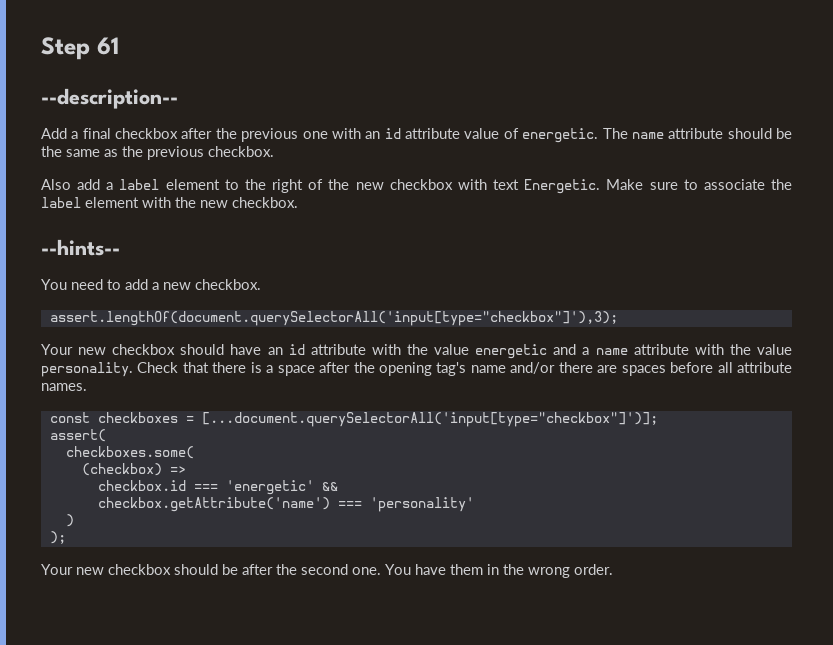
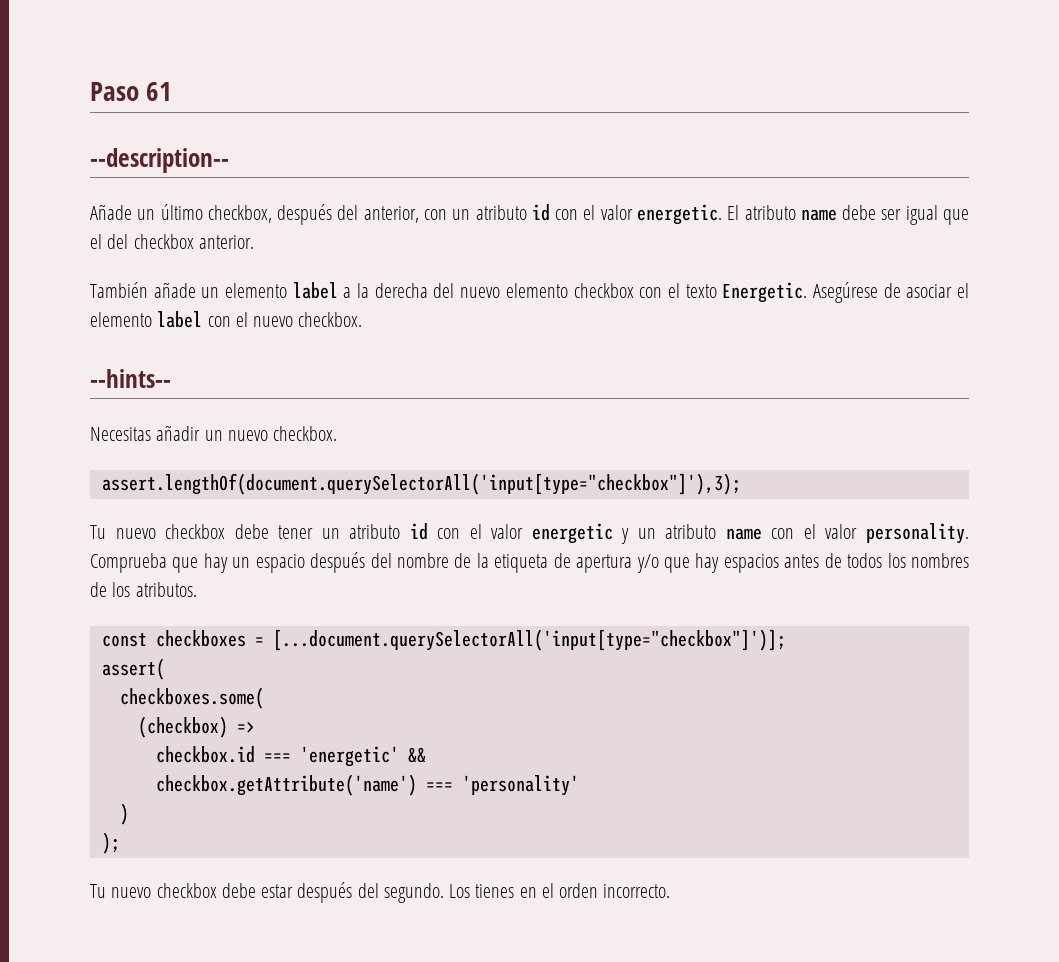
- Step 61
+ Paso 61
- Add a final checkbox after the previous one with an id attribute value of energetic. The name attribute should be the same as the previous checkbox.
- Also add a label element to the right of the new checkbox with text Energetic. Make sure to associate the label element with the new checkbox.
+ Añade un último checkbox, después del anterior, con un atributo id con el valor energetic. El atributo name debe ser igual que el del checkbox anterior.
+ También añade un elemento label a la derecha del nuevo elemento checkbox con el texto Energetic. Asegúrese de asociar el elemento label con el nuevo checkbox.
  --hints--
- You need to add a new checkbox.
+ Necesitas añadir un nuevo checkbox.
  assert.lengthOf(document.querySelectorAll('input[type="checkbox"]'),3);
- Your new checkbox should have an id attribute with the value energetic and a name attribute with the value personality. Check that there is a space after the opening tag's name and/or there are spaces before all attribute names.
+ Tu nuevo checkbox debe tener un atributo id con el valor energetic y un atributo name con el valor personality. Comprueba que hay un espacio después del nombre de la etiqueta de apertura y/o que hay espacios antes de todos los nombres de los atributos.
- Your new checkbox should be after the second one. You have them in the wrong order.
+ Tu nuevo checkbox debe estar después del segundo. Los tienes en el orden incorrecto.

